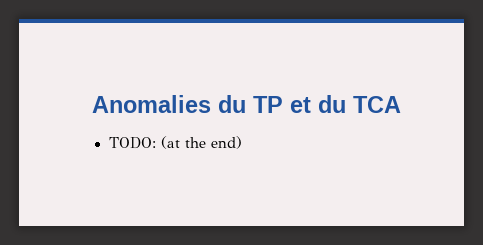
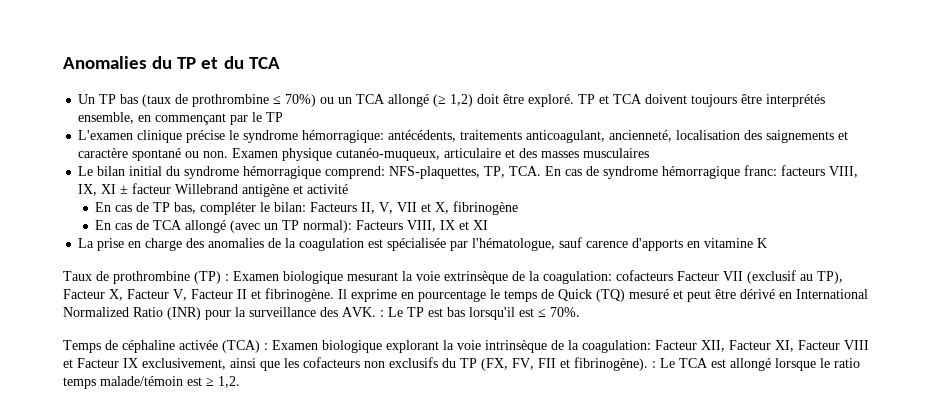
- TODO: (at the end)
+ Un TP bas (taux de prothrombine ≤ 70%) ou un TCA allongé (≥ 1,2) doit être exploré. TP et TCA doivent toujours être interprétés ensemble, en commençant par le TP
+ L'examen clinique précise le syndrome hémorragique: antécédents, traitements anticoagulant, ancienneté, localisation des saignements et caractère spontané ou non. Examen physique cutanéo-muqueux, articulaire et des masses musculaires
+ Le bilan initial du syndrome hémorragique comprend: NFS-plaquettes, TP, TCA. En cas de syndrome hémorragique franc: facteurs VIII, IX, XI ± facteur Willebrand antigène et activité
+ En cas de TP bas, compléter le bilan: Facteurs II, V, VII et X, fibrinogène
+ En cas de TCA allongé (avec un TP normal): Facteurs VIII, IX et XI
+ La prise en charge des anomalies de la coagulation est spécialisée par l'hématologue, sauf carence d'apports en vitamine K
+ Taux de prothrombine (TP) : Examen biologique mesurant la voie extrinsèque de la coagulation: cofacteurs Facteur VII (exclusif au TP), Facteur X, Facteur V, Facteur II et fibrinogène. Il exprime en pourcentage le temps de Quick (TQ) mesuré et peut être dérivé en International Normalized Ratio (INR) pour la surveillance des AVK. : Le TP est bas lorsqu'il est ≤ 70%.
+ Temps de céphaline activée (TCA) : Examen biologique explorant la voie intrinsèque de la coagulation: Facteur XII, Facteur XI, Facteur VIII et Facteur IX exclusivement, ainsi que les cofacteurs non exclusifs du TP (FX, FV, FII et fibrinogène). : Le TCA est allongé lorsque le ratio temps malade/témoin est ≥ 1,2.

